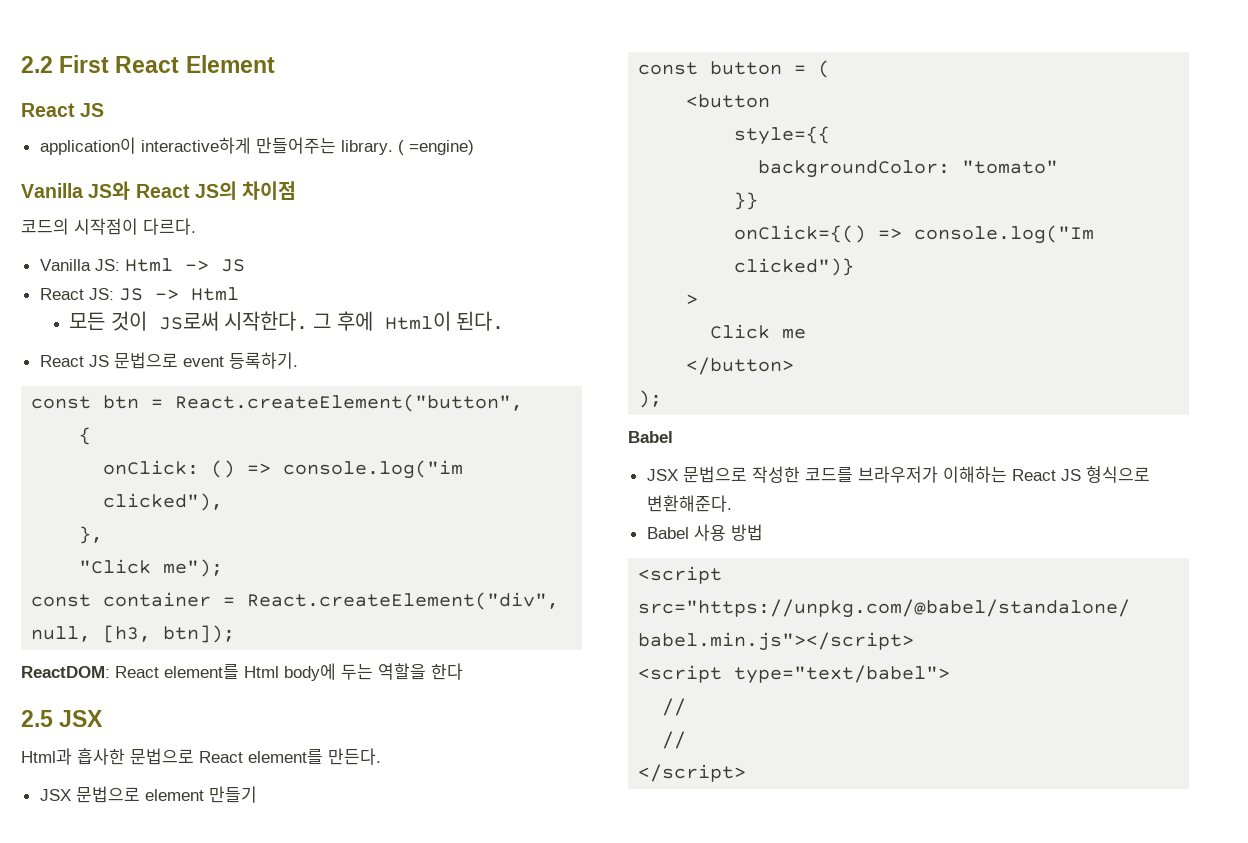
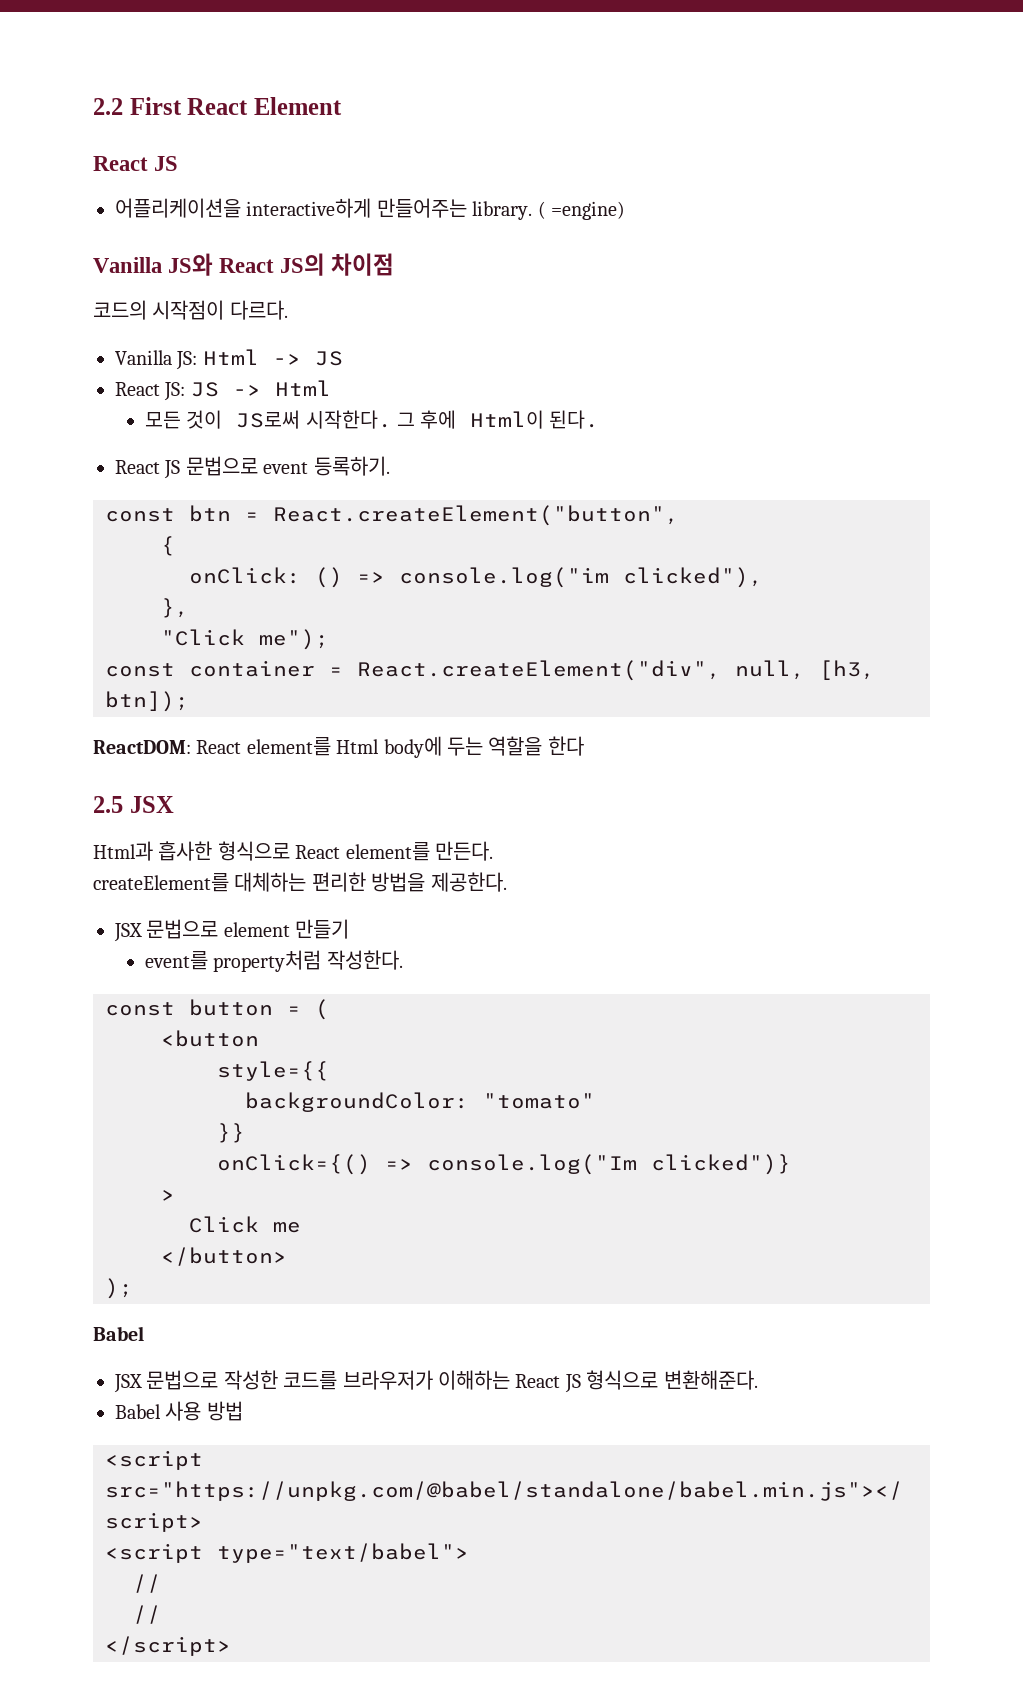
- application이 interactive하게 만들어주는 library.
+ 어플리케이션을 interactive하게 만들어주는 library.
- Html과 흡사한 문법으로 React element를 만든다.
+ Html과 흡사한 형식으로 React element를 만든다.
+ createElement를 대체하는 편리한 방법을 제공한다.
+ event를 property처럼 작성한다.

